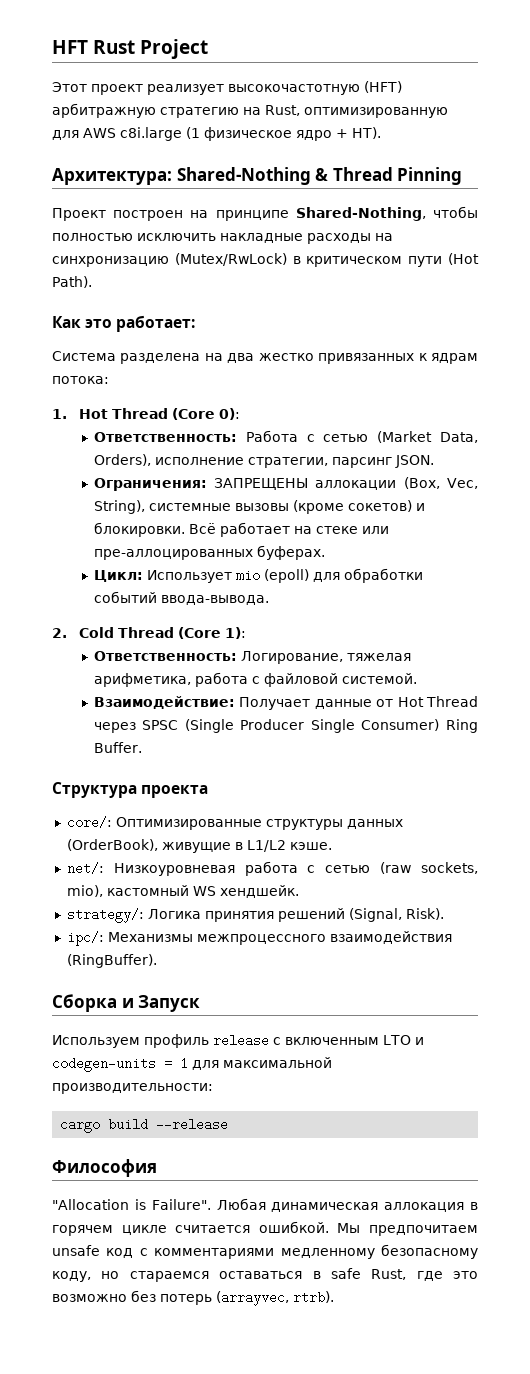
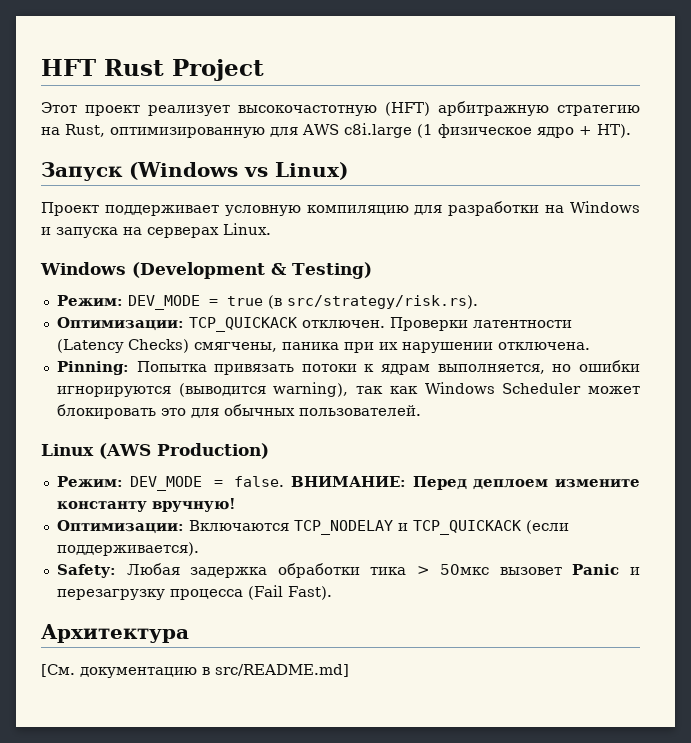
- Архитектура: Shared-Nothing & Thread Pinning
- Проект построен на принципе Shared-Nothing, чтобы полностью исключить накладные расходы на синхронизацию (Mutex/RwLock) в критическом пути (Hot Path).
- Как это работает:
- Система разделена на два жестко привязанных к ядрам потока:
- 1. Hot Thread (Core 0):
- Ответственность: Работа с сетью (Market Data, Orders), исполнение стратегии, парсинг JSON.
- Ограничения: ЗАПРЕЩЕНЫ аллокации (Box, Vec, String), системные вызовы (кроме сокетов) и блокировки. Всё работает на стеке или пре-аллоцированных буферах.
- Цикл: Использует mio (epoll) для обработки событий ввода-вывода.
- 2. Cold Thread (Core 1):
- Ответственность: Логирование, тяжелая арифметика, работа с файловой системой.
- Взаимодействие: Получает данные от Hot Thread через SPSC (Single Producer Single Consumer) Ring Buffer.
- Структура проекта
- core/: Оптимизированные структуры данных (OrderBook), живущие в L1/L2 кэше.
- net/: Низкоуровневая работа с сетью (raw sockets, mio), кастомный WS хендшейк.
- strategy/: Логика принятия решений (Signal, Risk).
- ipc/: Механизмы межпроцессного взаимодействия (RingBuffer).
- Сборка и Запуск
- Используем профиль release с включенным LTO и codegen-units = 1 для максимальной производительности:
- cargo build --release
- Философия
- "Allocation is Failure". Любая динамическая аллокация в горячем цикле считается ошибкой. Мы предпочитаем unsafe код с комментариями медленному безопасному коду, но стараемся оставаться в safe Rust, где это возможно без потерь (arrayvec, rtrb).
+ Запуск (Windows vs Linux)
+ Проект поддерживает условную компиляцию для разработки на Windows и запуска на серверах Linux.
+ Windows (Development & Testing)
+ Режим: DEV_MODE = true (в src/strategy/risk.rs).
+ Оптимизации: TCP_QUICKACK отключен. Проверки латентности (Latency Checks) смягчены, паника при их нарушении отключена.
+ Pinning: Попытка привязать потоки к ядрам выполняется, но ошибки игнорируются (выводится warning), так как Windows Scheduler может блокировать это для обычных пользователей.
+ Linux (AWS Production)
+ Режим: DEV_MODE = false. ВНИМАНИЕ: Перед деплоем измените константу вручную!
+ Оптимизации: Включаются TCP_NODELAY и TCP_QUICKACK (если поддерживается).
+ Safety: Любая задержка обработки тика > 50мкс вызовет Panic и перезагрузку процесса (Fail Fast).
+ Архитектура
+ [См. документацию в src/README.md]

